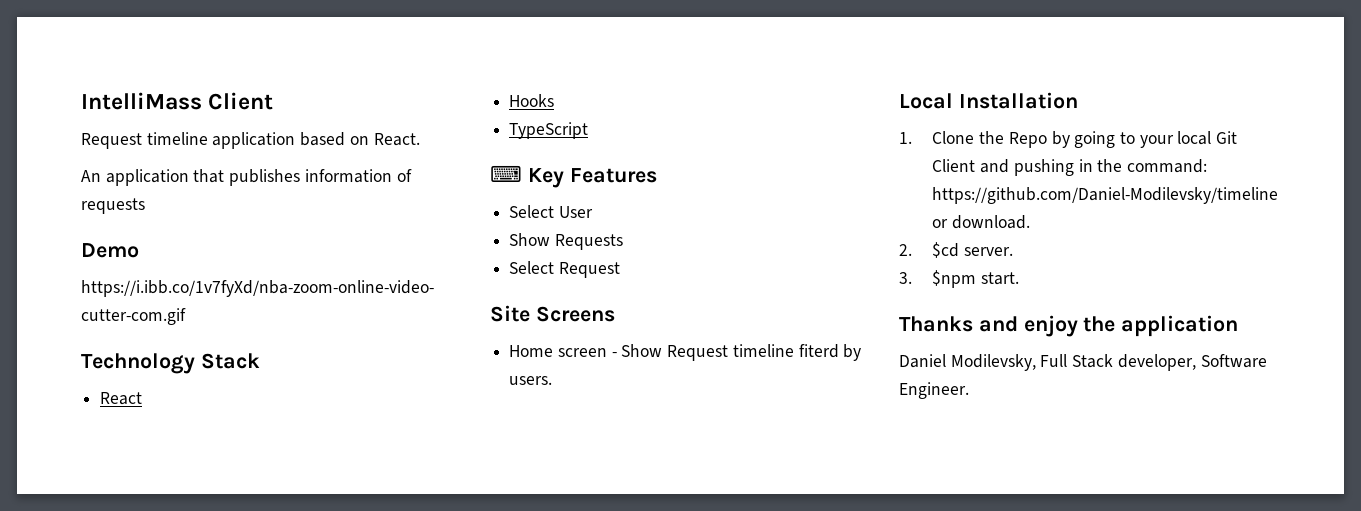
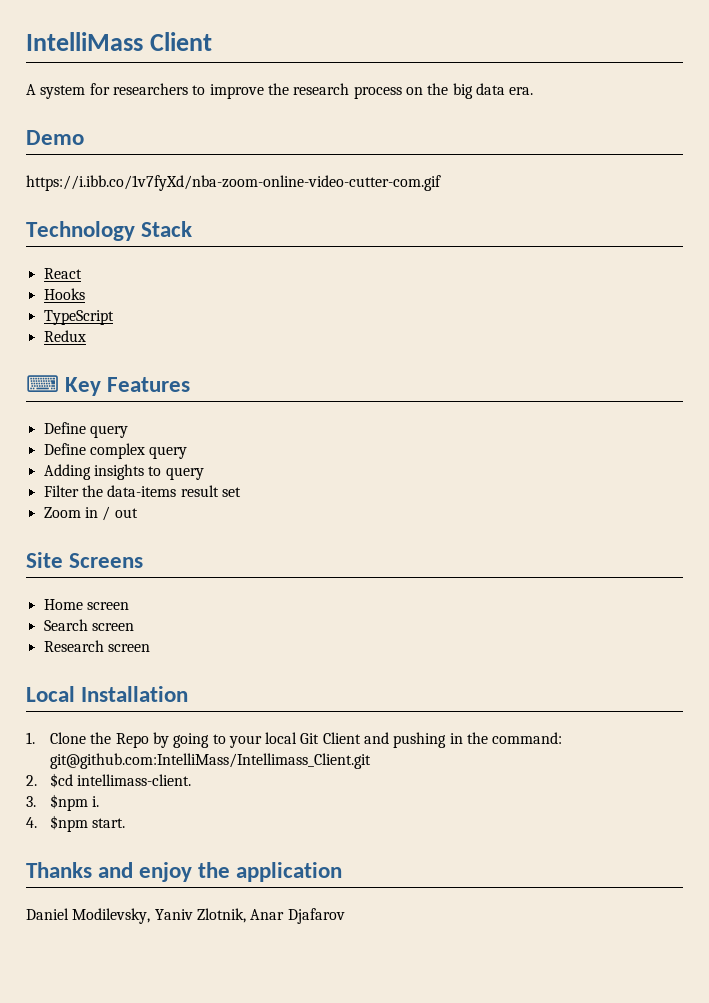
- Request timeline application based on React.
- An application that publishes information of requests
+ A system for researchers to improve the research process on the big data era.
+ Redux
- Select User
- Show Requests
- Select Request
+ Define query
+ Define complex query
+ Adding insights to query
+ Filter the data-items result set
+ Zoom in / out
  Site Screens
- Home screen - Show Request timeline fiterd by users.
+ Home screen
+ Search screen
+ Research screen
- 1. Clone the Repo by going to your local Git Client and pushing in the command: https://github.com/Daniel-Modilevsky/timeline or download.
+ 1. Clone the Repo by going to your local Git Client and pushing in the command: git@github.com:IntelliMass/Intellimass_Client.git
- 2. $cd server.
- 3. $npm start.
+ 2. $cd intellimass-client.
+ 3. $npm i.
+ 4. $npm start.
- Daniel Modilevsky, Full Stack developer, Software Engineer.
+ Daniel Modilevsky, Yaniv Zlotnik, Anar Djafarov

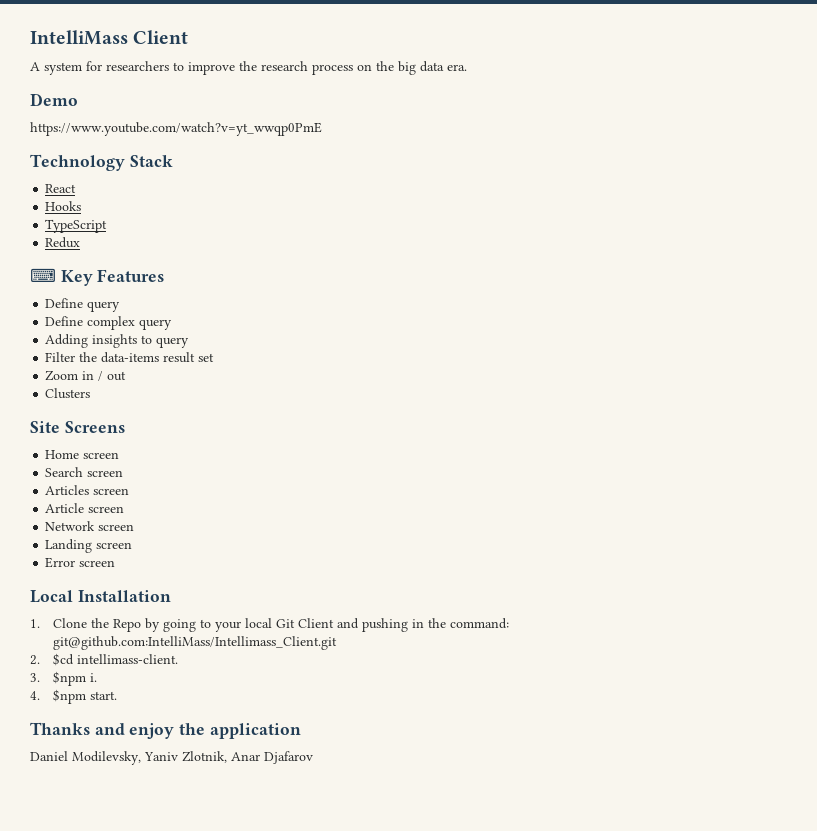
- https://i.ibb.co/1v7fyXd/nba-zoom-online-video-cutter-com.gif
+ https://www.youtube.com/watch?v=yt_wwqp0PmE
+ Clusters
- Research screen
+ Articles screen
+ Article screen
+ Network screen
+ Landing screen
+ Error screen

